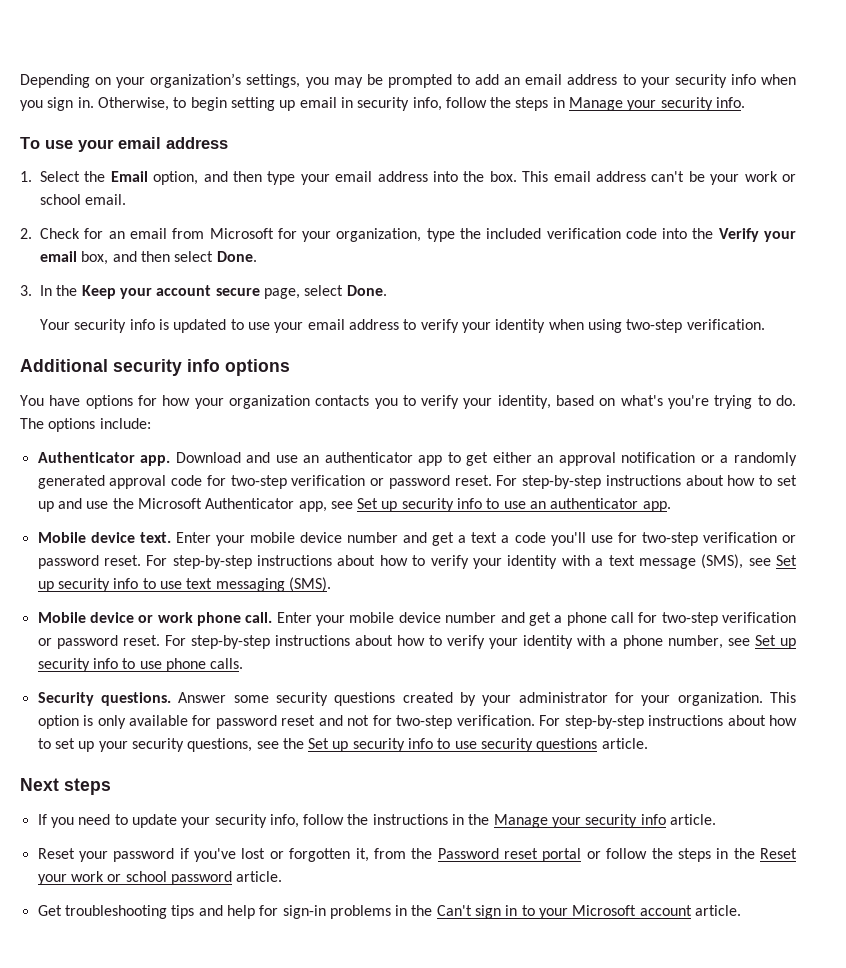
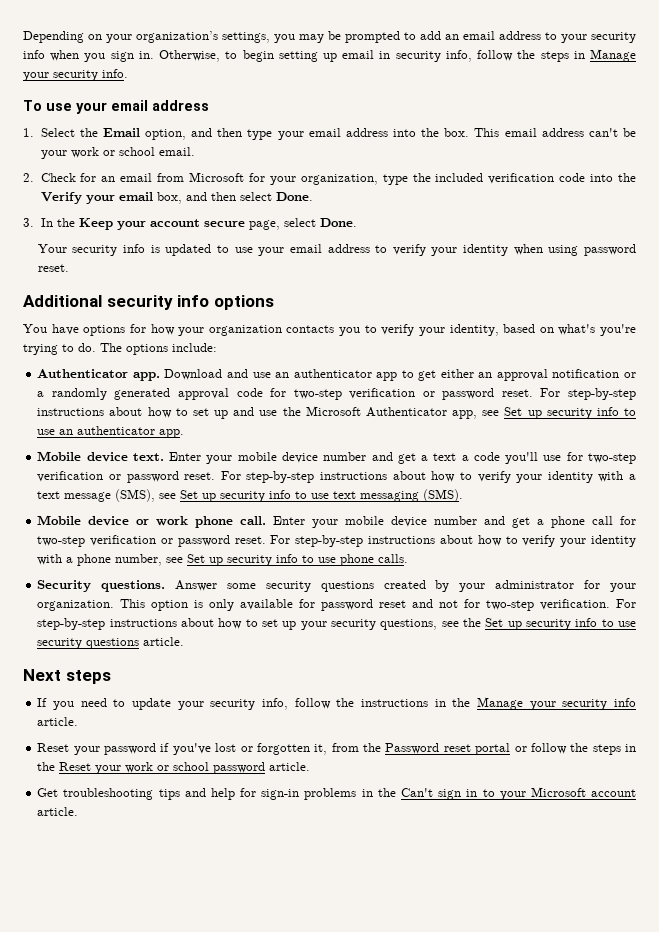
- Your security info is updated to use your email address to verify your identity when using two-step verification.
+ Your security info is updated to use your email address to verify your identity when using password reset.

